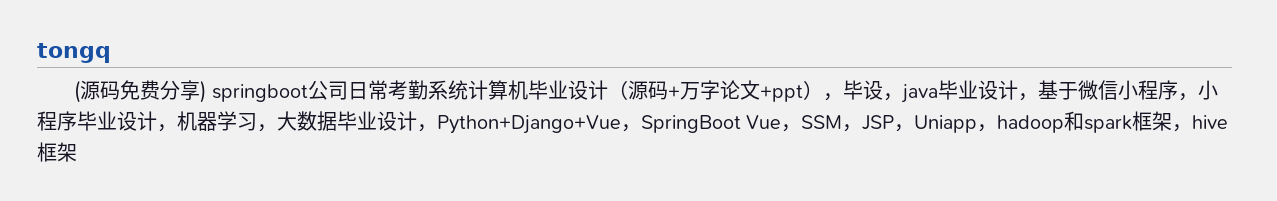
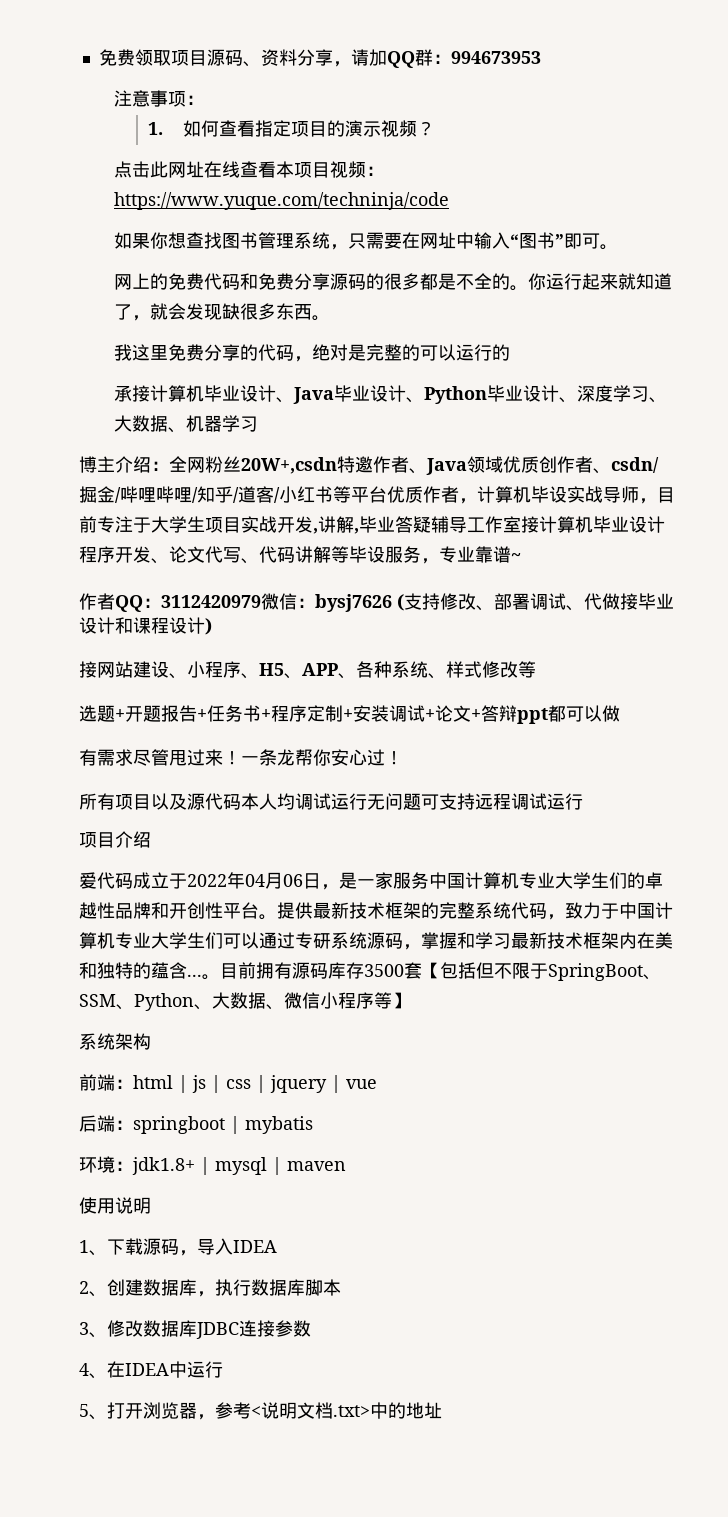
- tongq
- (源码免费分享) springboot公司日常考勤系统计算机毕业设计（源码+万字论文+ppt），毕设，java毕业设计，基于微信小程序，小程序毕业设计，机器学习，大数据毕业设计，Python+Django+Vue，SpringBoot Vue，SSM，JSP，Uniapp，hadoop和spark框架，hive框架
+ 免费领取项目源码、资料分享，请加QQ群：994673953
+ 注意事项：
+ 1.如何查看指定项目的演示视频？
+ 点击此网址在线查看本项目视频：https://www.yuque.com/techninja/code
+ 如果你想查找图书管理系统，只需要在网址中输入“图书”即可。
+ 网上的免费代码和免费分享源码的很多都是不全的。你运行起来就知道了，就会发现缺很多东西。
+ 我这里免费分享的代码，绝对是完整的可以运行的
+ 承接计算机毕业设计、Java毕业设计、Python毕业设计、深度学习、大数据、机器学习
+ 博主介绍：全网粉丝20W+,csdn特邀作者、Java领域优质创作者、csdn/掘金/哔哩哔哩/知乎/道客/小红书等平台优质作者，计算机毕设实战导师，目前专注于大学生项目实战开发,讲解,毕业答疑辅导工作室接计算机毕业设计程序开发、论文代写、代码讲解等毕设服务，专业靠谱~
+ 作者QQ：3112420979微信：bysj7626 (支持修改、部署调试、代做接毕业设计和课程设计)
+ 接网站建设、小程序、H5、APP、各种系统、样式修改等
+ 选题+开题报告+任务书+程序定制+安装调试+论文+答辩ppt都可以做
+ 有需求尽管甩过来！一条龙帮你安心过！
+ 所有项目以及源代码本人均调试运行无问题可支持远程调试运行
+ 项目介绍
+ 爱代码成立于2022年04月06日，是一家服务中国计算机专业大学生们的卓越性品牌和开创性平台。提供最新技术框架的完整系统代码，致力于中国计算机专业大学生们可以通过专研系统源码，掌握和学习最新技术框架内在美和独特的蕴含...。目前拥有源码库存3500套【包括但不限于SpringBoot、SSM、Python、大数据、微信小程序等】
+ 系统架构
+ 前端：html | js | css | jquery | vue
+ 后端：springboot | mybatis
+ 环境：jdk1.8+ | mysql | maven
+ 使用说明
+ 1、下载源码，导入IDEA
+ 2、创建数据库，执行数据库脚本
+ 3、修改数据库JDBC连接参数
+ 4、在IDEA中运行
+ 5、打开浏览器，参考<说明文档.txt>中的地址

